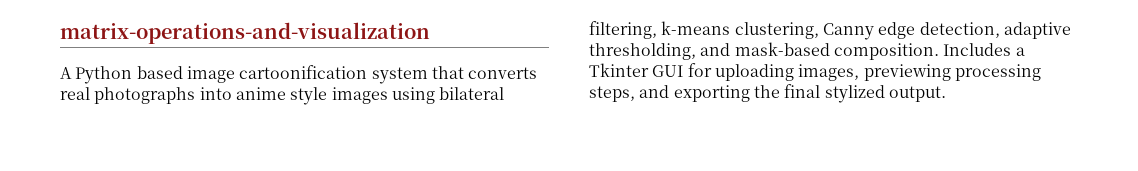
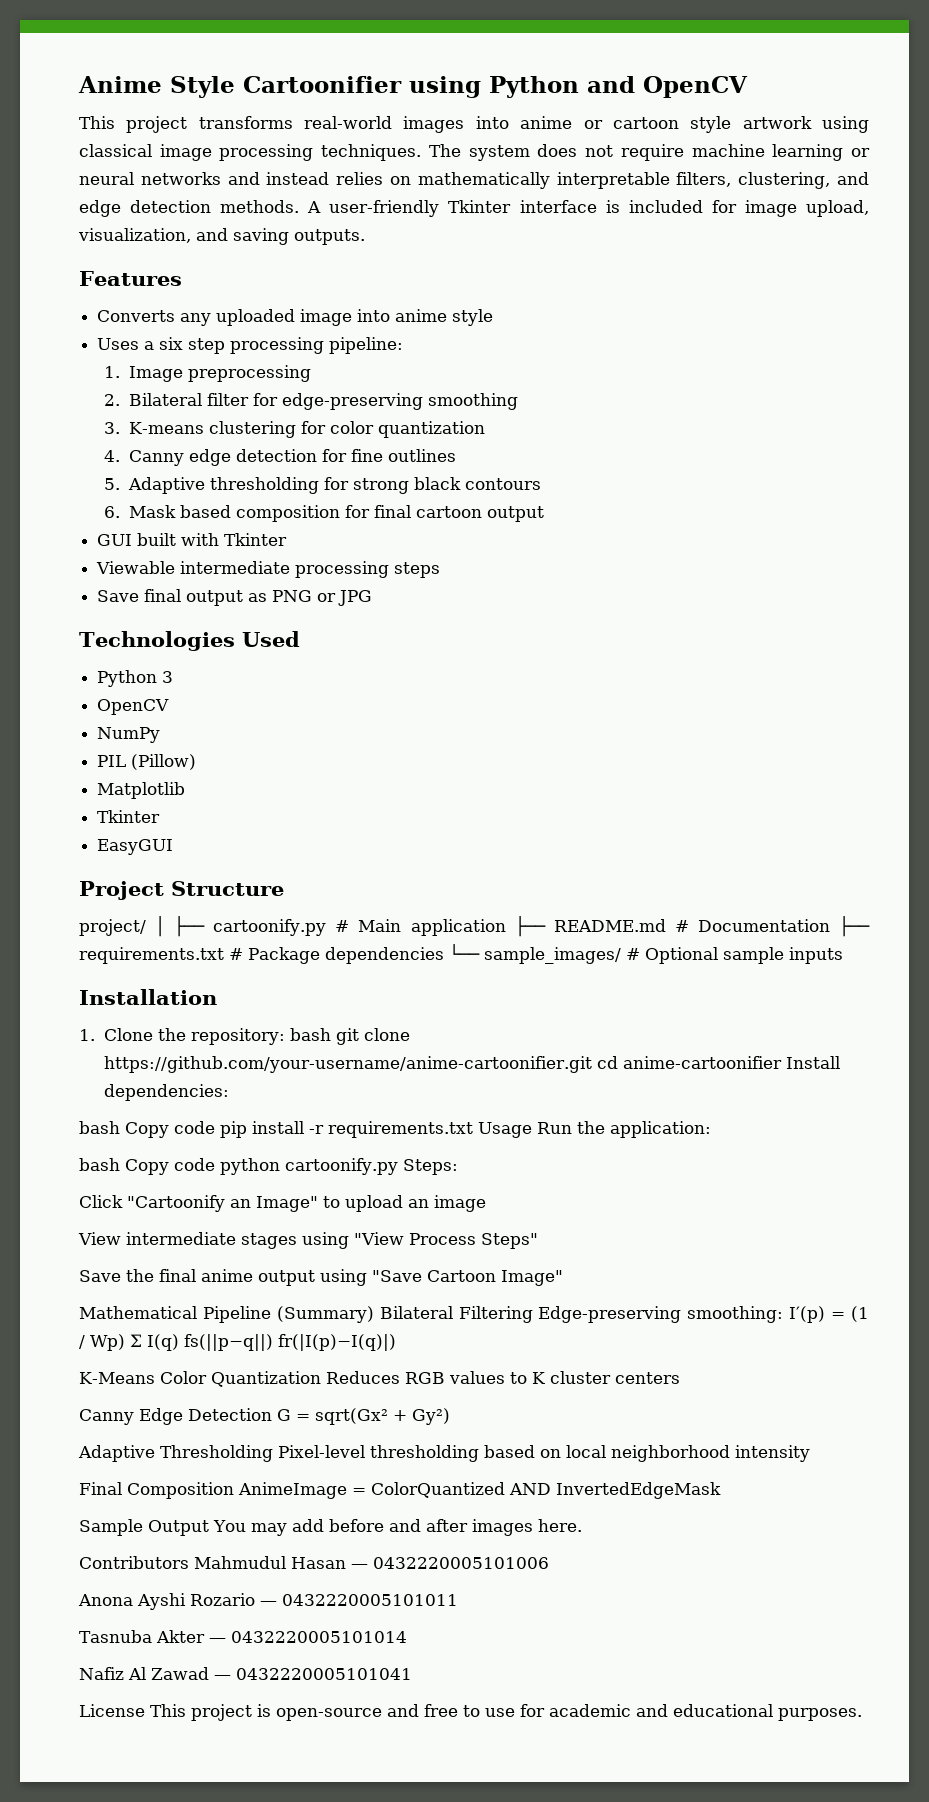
- matrix-operations-and-visualization
- A Python based image cartoonification system that converts real photographs into anime style images using bilateral filtering, k-means clustering, Canny edge detection, adaptive thresholding, and mask-based composition. Includes a Tkinter GUI for uploading images, previewing processing steps, and exporting the final stylized output.
+ Anime Style Cartoonifier using Python and OpenCV
+ This project transforms real-world images into anime or cartoon style artwork using classical image processing techniques. The system does not require machine learning or neural networks and instead relies on mathematically interpretable filters, clustering, and edge detection methods. A user-friendly Tkinter interface is included for image upload, visualization, and saving outputs.
+ Features
+ Converts any uploaded image into anime style
+ Uses a six step processing pipeline:
+ 1. Image preprocessing
+ 2. Bilateral filter for edge-preserving smoothing
+ 3. K-means clustering for color quantization
+ 4. Canny edge detection for fine outlines
+ 5. Adaptive thresholding for strong black contours
+ 6. Mask based composition for final cartoon output
+ GUI built with Tkinter
+ Viewable intermediate processing steps
+ Save final output as PNG or JPG
+ Technologies Used
+ Python 3
+ OpenCV
+ NumPy
+ PIL (Pillow)
+ Matplotlib
+ Tkinter
+ EasyGUI
+ Project Structure
+ project/ │ ├── cartoonify.py # Main application ├── README.md # Documentation ├── requirements.txt # Package dependencies └── sample_images/ # Optional sample inputs
+ Installation
+ 1. Clone the repository: bash git clone https://github.com/your-username/anime-cartoonifier.git cd anime-cartoonifier Install dependencies:
+ bash Copy code pip install -r requirements.txt Usage Run the application:
+ bash Copy code python cartoonify.py Steps:
+ Click "Cartoonify an Image" to upload an image
+ View intermediate stages using "View Process Steps"
+ Save the final anime output using "Save Cartoon Image"
+ Mathematical Pipeline (Summary) Bilateral Filtering Edge-preserving smoothing: I′(p) = (1 / Wp) Σ I(q) fs(||p−q||) fr(|I(p)−I(q)|)
+ K-Means Color Quantization Reduces RGB values to K cluster centers
+ Canny Edge Detection G = sqrt(Gx² + Gy²)
+ Adaptive Thresholding Pixel-level thresholding based on local neighborhood intensity
+ Final Composition AnimeImage = ColorQuantized AND InvertedEdgeMask
+ Sample Output You may add before and after images here.
+ Contributors Mahmudul Hasan — 0432220005101006
+ Anona Ayshi Rozario — 0432220005101011
+ Tasnuba Akter — 0432220005101014
+ Nafiz Al Zawad — 0432220005101041
+ License This project is open-source and free to use for academic and educational purposes.

